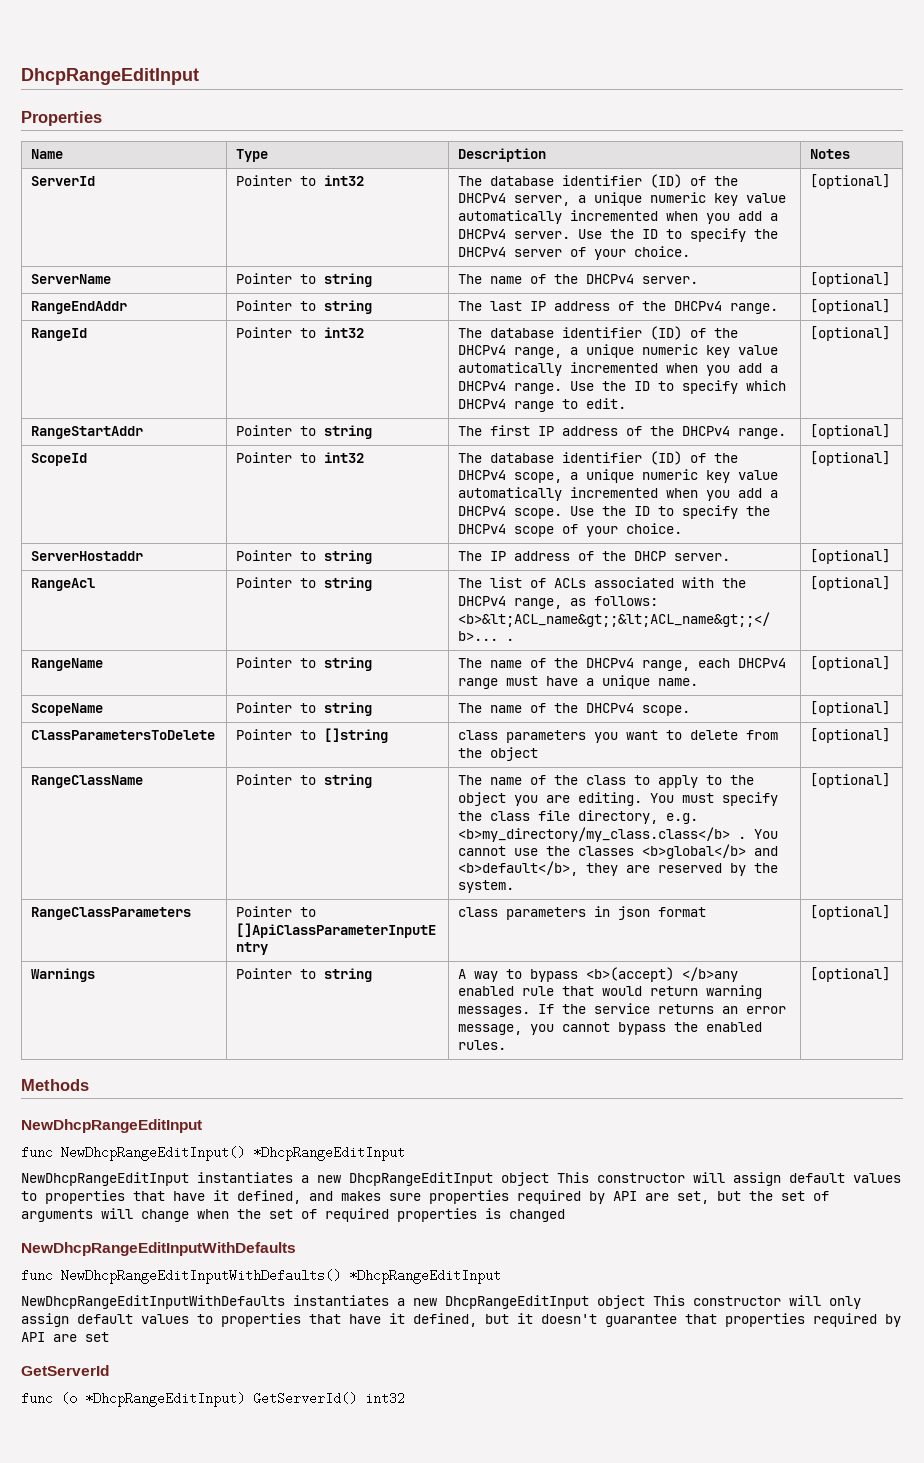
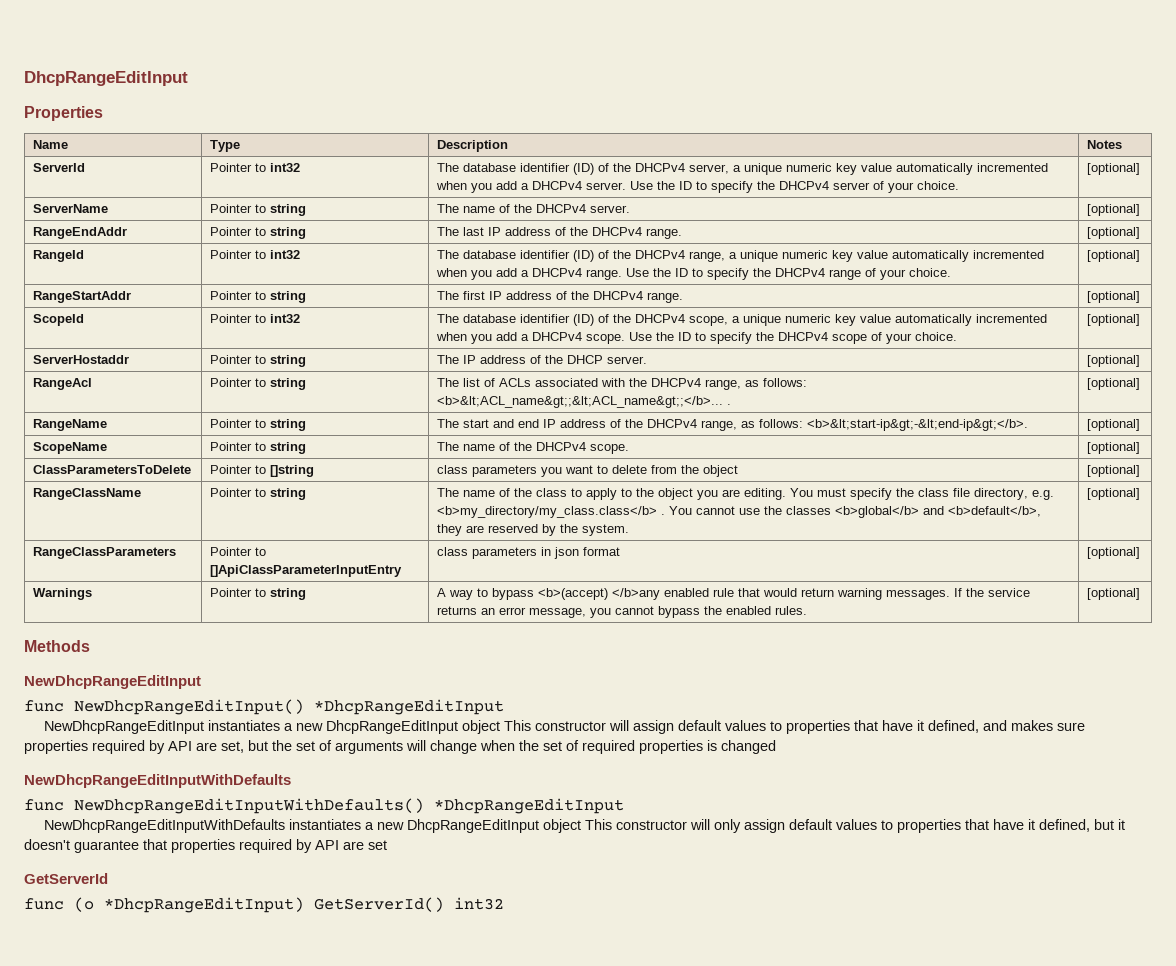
- RangeId | Pointer to int32 | The database identifier (ID) of the DHCPv4 range, a unique numeric key value automatically incremented when you add a DHCPv4 range. Use the ID to specify which DHCPv4 range to edit. | [optional]
+ RangeId | Pointer to int32 | The database identifier (ID) of the DHCPv4 range, a unique numeric key value automatically incremented when you add a DHCPv4 range. Use the ID to specify the DHCPv4 range of your choice. | [optional]
- RangeName | Pointer to string | The name of the DHCPv4 range, each DHCPv4 range must have a unique name. | [optional]
+ RangeName | Pointer to string | The start and end IP address of the DHCPv4 range, as follows: <b>&lt;start-ip&gt;-&lt;end-ip&gt;</b>. | [optional]

